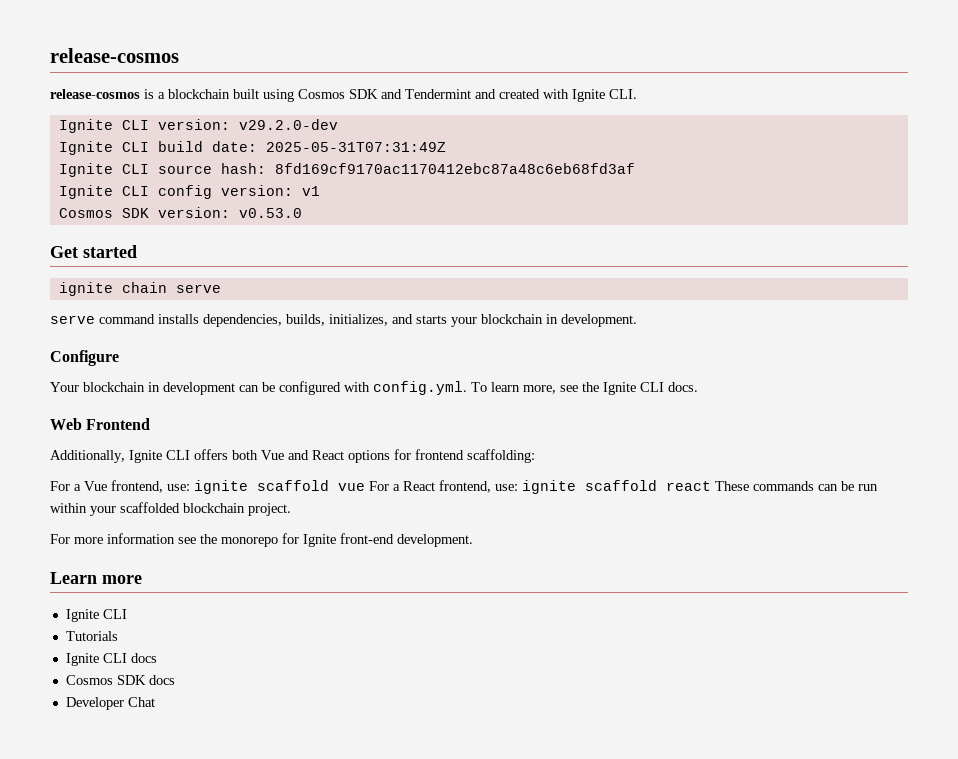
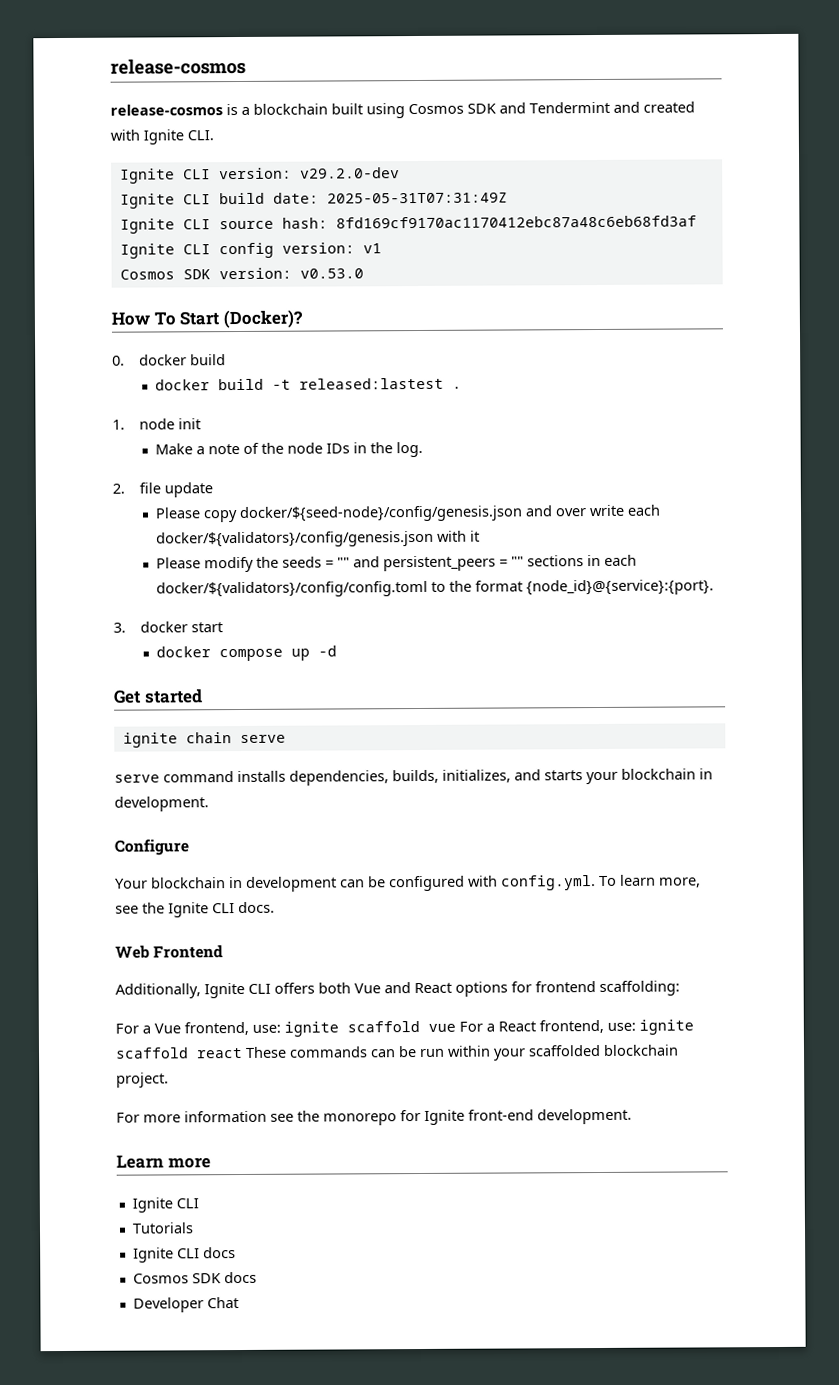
+ How To Start (Docker)?
+ 0. docker build
+ docker build -t released:lastest .
+ 1. node init
+ Make a note of the node IDs in the log.
+ 2. file update
+ Please copy docker/${seed-node}/config/genesis.json and over write each docker/${validators}/config/genesis.json with it
+ Please modify the seeds = "" and persistent_peers = "" sections in each docker/${validators}/config/config.toml to the format {node_id}@{service}:{port}.
+ 3. docker start
+ docker compose up -d

